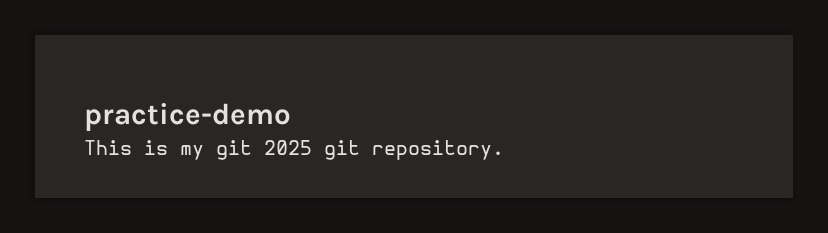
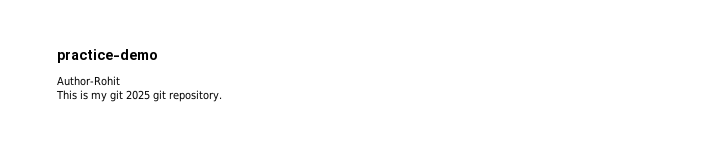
+ Author-Rohit

